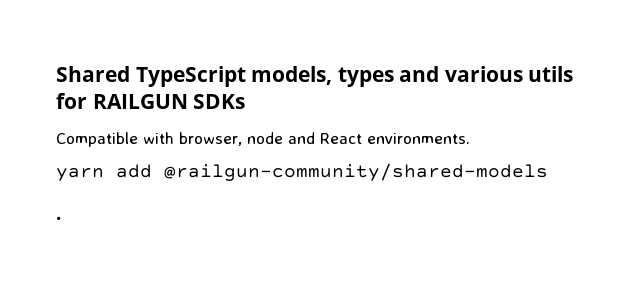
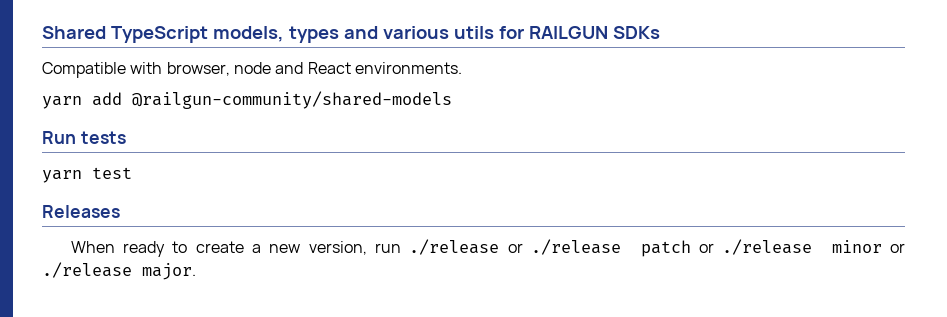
- .
+ Run tests
+ yarn test
+ Releases
+ When ready to create a new version, run ./release or ./release patch or ./release minor or ./release major.

